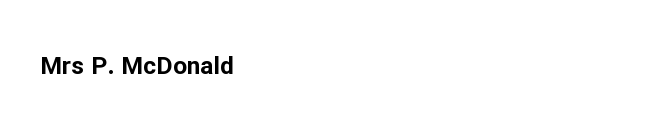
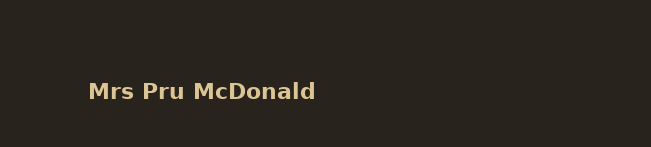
- Mrs P. McDonald
+ Mrs Pru McDonald

